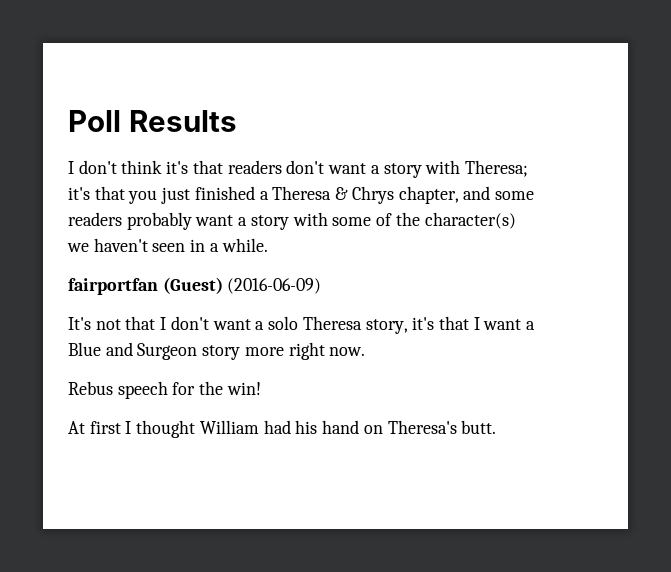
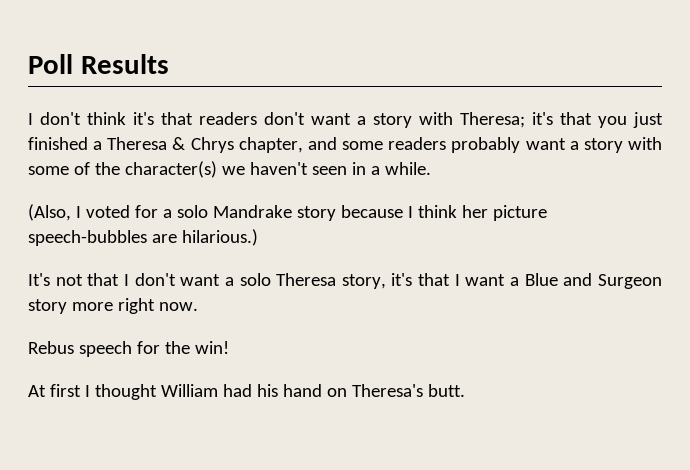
- fairportfan (Guest) (2016-06-09)
+ (Also, I voted for a solo Mandrake story because I think her picture speech-bubbles are hilarious.)

